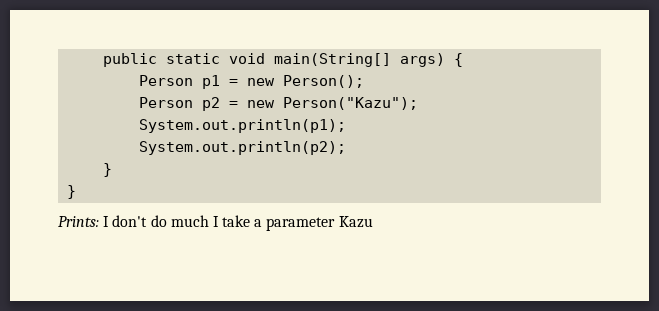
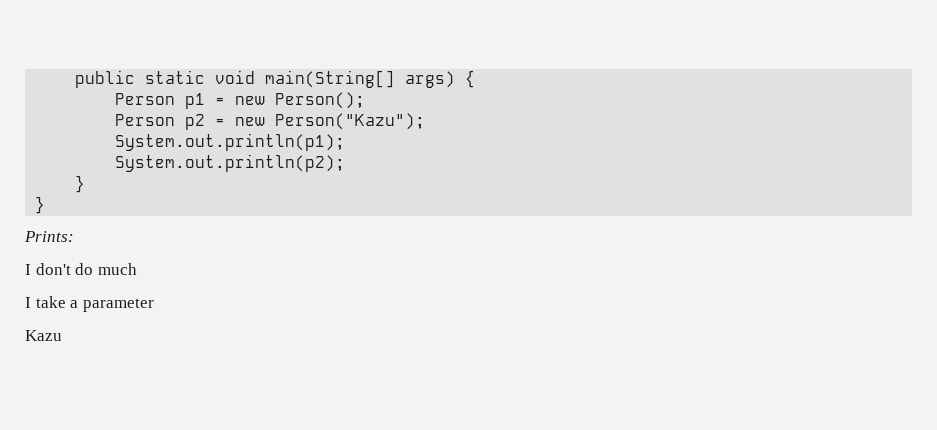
- Prints: I don't do much I take a parameter Kazu
+ Prints:
+ I don't do much
+ I take a parameter
+ Kazu

